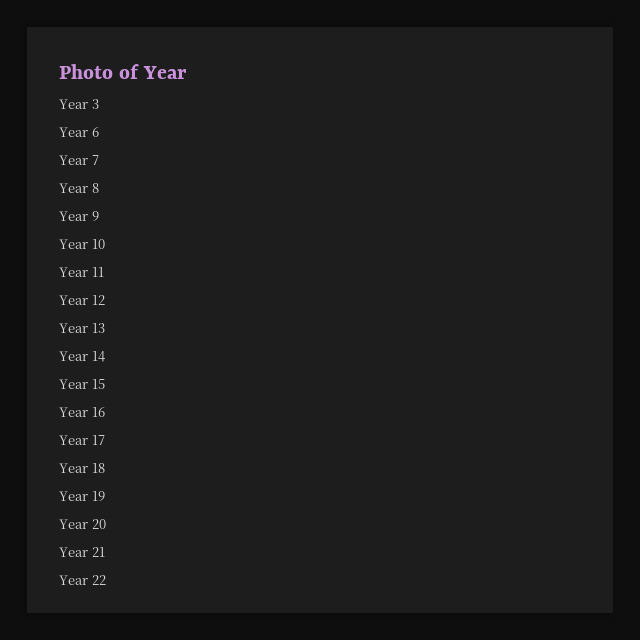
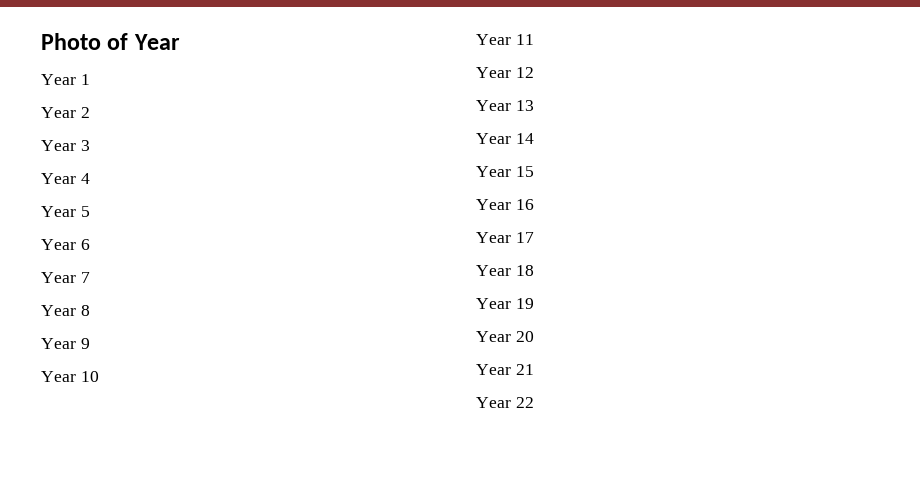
+ Year 1
+ Year 2
  Year 3
+ Year 4
+ Year 5

